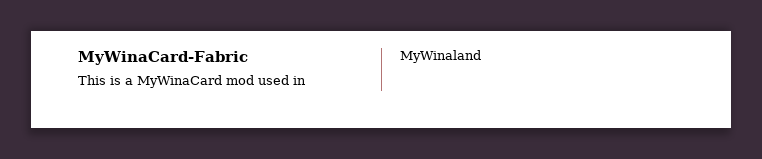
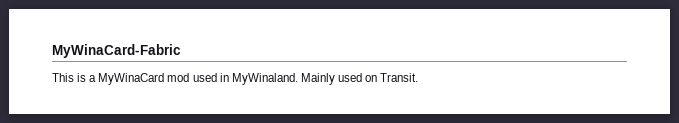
- This is a MyWinaCard mod used in MyWinaland
+ This is a MyWinaCard mod used in MyWinaland. Mainly used on Transit.

